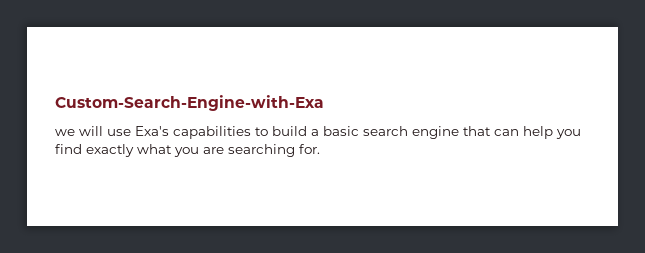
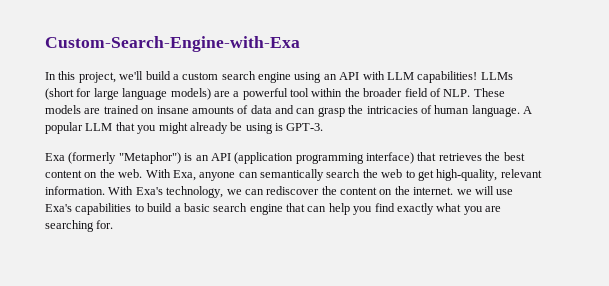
- we will use Exa's capabilities to build a basic search engine that can help you find exactly what you are searching for.
+ In this project, we'll build a custom search engine using an API with LLM capabilities! LLMs (short for large language models) are a powerful tool within the broader field of NLP. These models are trained on insane amounts of data and can grasp the intricacies of human language. A popular LLM that you might already be using is GPT-3.
+ Exa (formerly "Metaphor") is an API (application programming interface) that retrieves the best content on the web. With Exa, anyone can semantically search the web to get high-quality, relevant information. With Exa's technology, we can rediscover the content on the internet. we will use Exa's capabilities to build a basic search engine that can help you find exactly what you are searching for.

